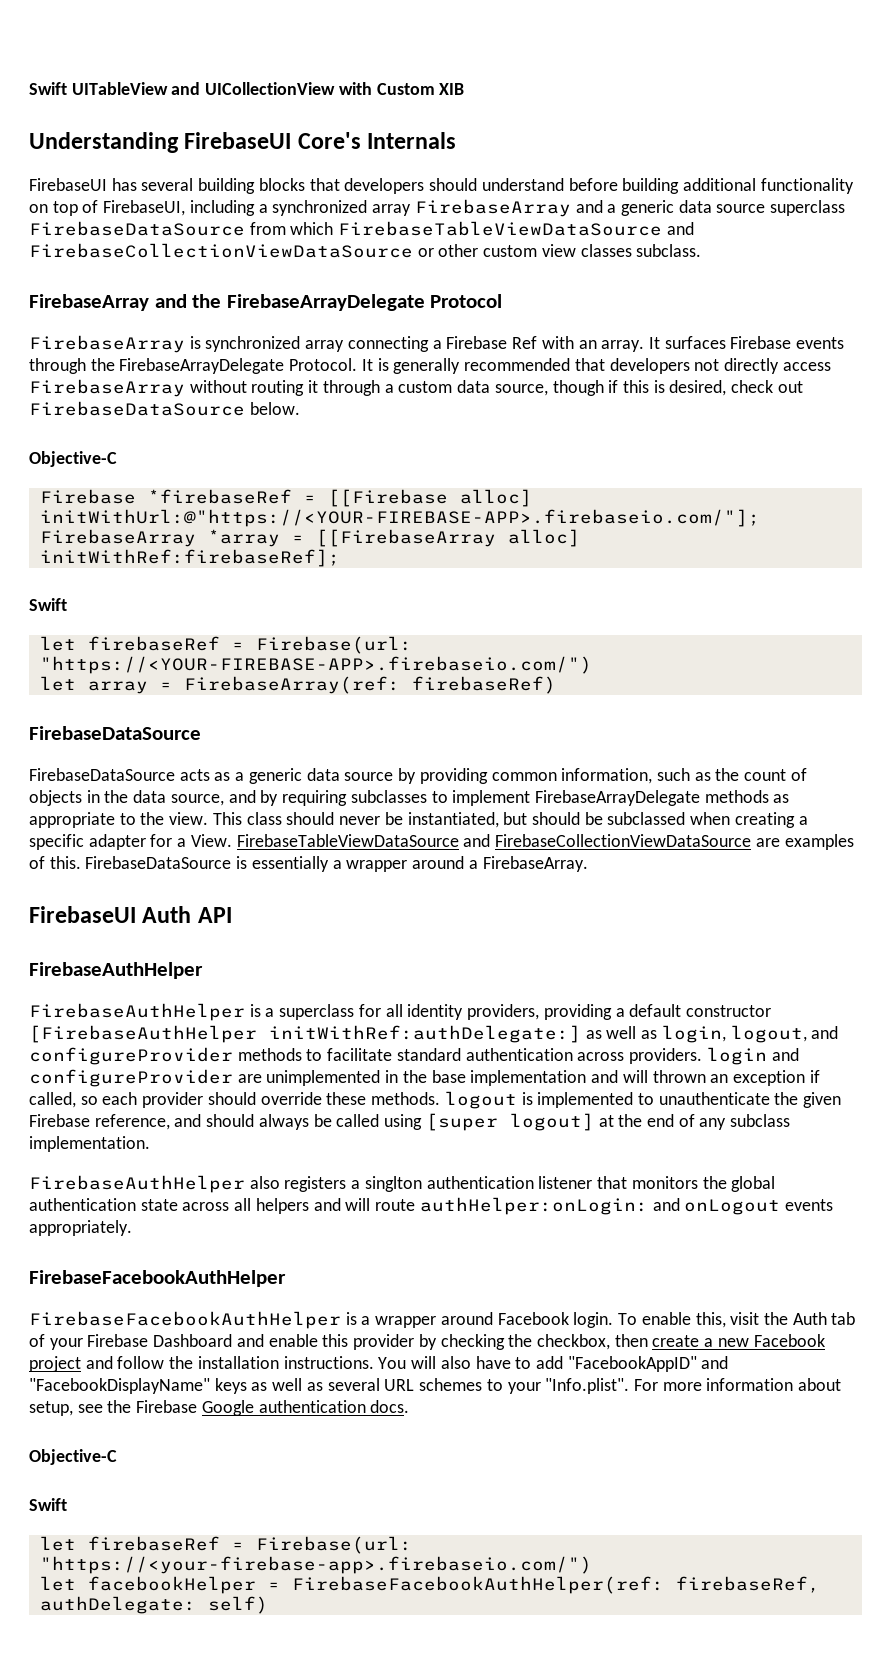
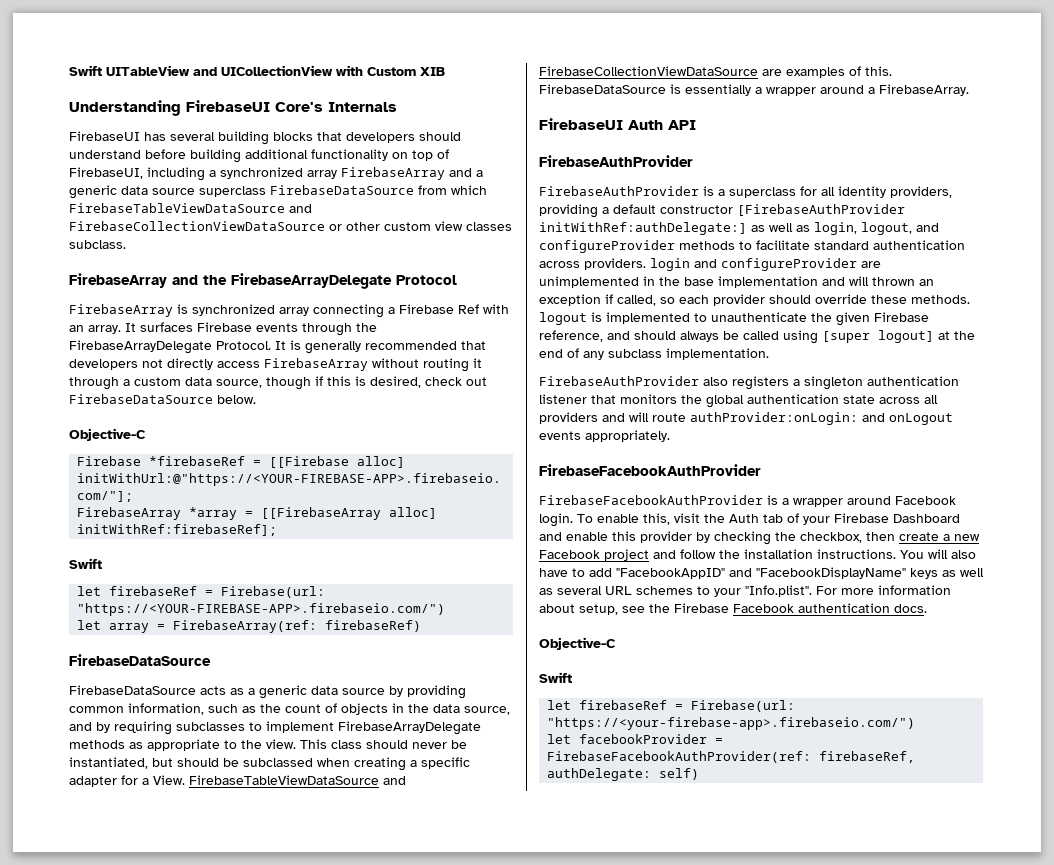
  FirebaseUI Auth API
- FirebaseAuthHelper
- FirebaseAuthHelper is a superclass for all identity providers, providing a default constructor [FirebaseAuthHelper initWithRef:authDelegate:]
+ FirebaseAuthProvider
+ FirebaseAuthProvider is a superclass for all identity providers, providing a default constructor [FirebaseAuthProvider initWithRef:authDelegate:]
- FirebaseAuthHelper also registers a singlton authentication listener that monitors the global authentication state across all helpers and will route authHelper:onLogin: and onLogout events appropriately.
- FirebaseFacebookAuthHelper
- FirebaseFacebookAuthHelper is a wrapper around Facebook login.
+ FirebaseAuthProvider also registers a singleton authentication listener that monitors the global authentication state across all providers and will route authProvider:onLogin: and onLogout events appropriately.
+ FirebaseFacebookAuthProvider
+ FirebaseFacebookAuthProvider is a wrapper around Facebook login.
- You will also have to add "FacebookAppID" and "FacebookDisplayName" keys as well as several URL schemes to your "Info.plist". For more information about setup, see the Firebase Google authentication docs.
+ You will also have to add "FacebookAppID" and "FacebookDisplayName" keys as well as several URL schemes to your "Info.plist". For more information about setup, see the Firebase Facebook authentication docs.
- let facebookHelper = FirebaseFacebookAuthHelper(ref: firebaseRef, authDelegate: self)
+ let facebookProvider = FirebaseFacebookAuthProvider(ref: firebaseRef, authDelegate: self)

